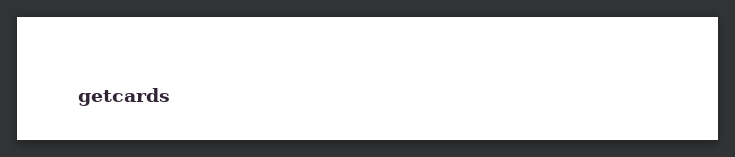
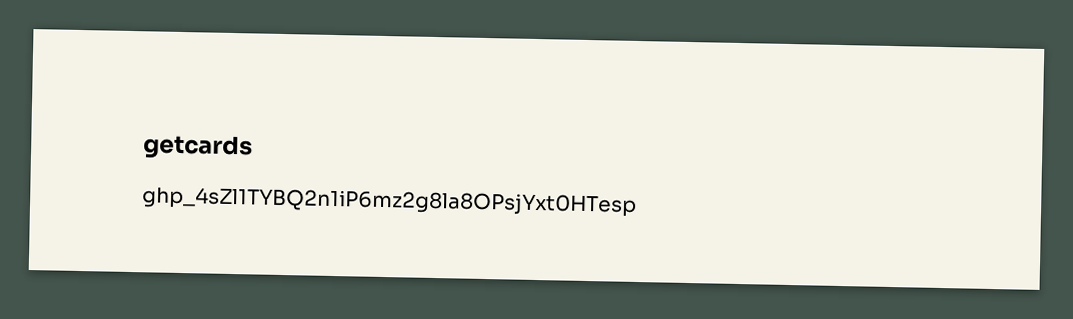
+ 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

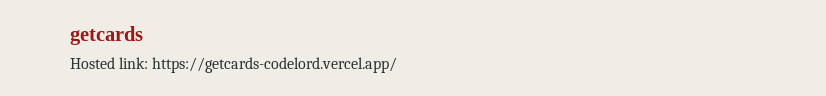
- 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
+ Hosted link: https://getcards-codelord.vercel.app/

